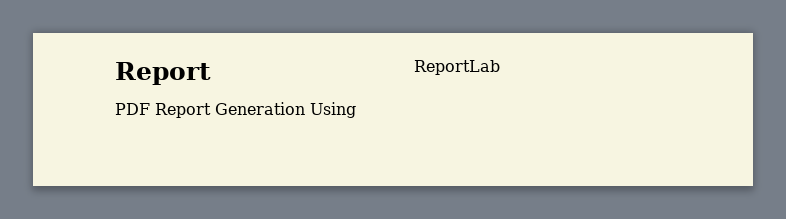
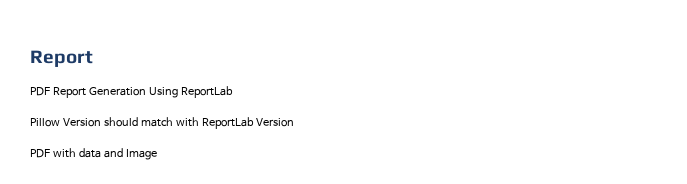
+ Pillow Version should match with ReportLab Version
+ PDF with data and Image

